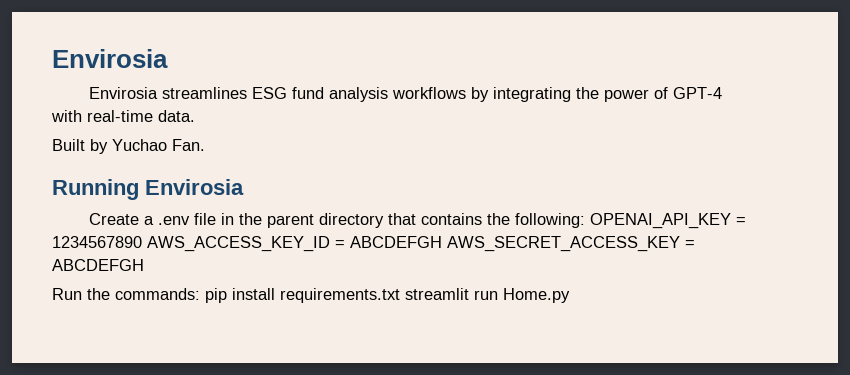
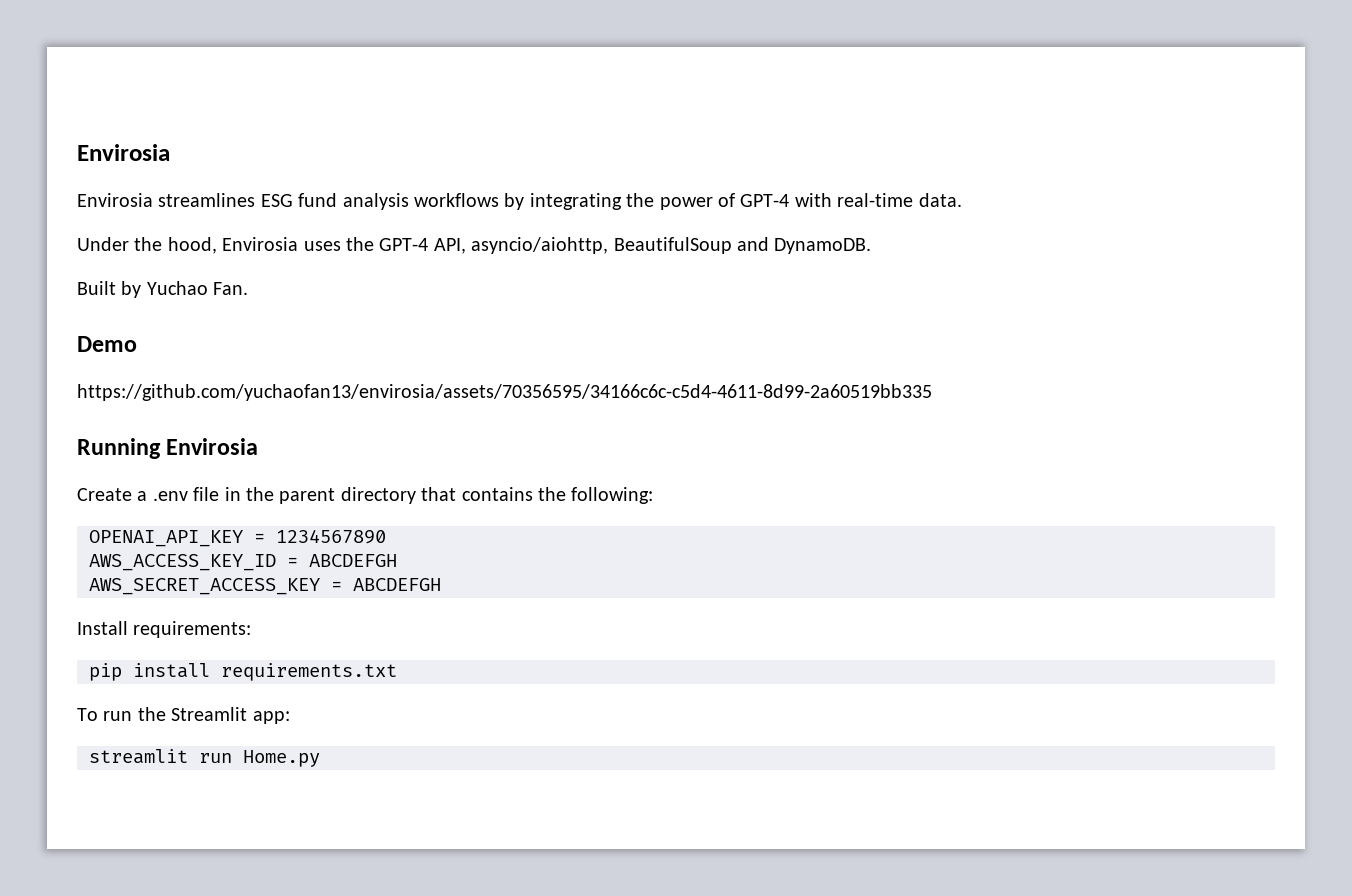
+ Under the hood, Envirosia uses the GPT-4 API, asyncio/aiohttp, BeautifulSoup and DynamoDB.
+ Demo
+ https://github.com/yuchaofan13/envirosia/assets/70356595/34166c6c-c5d4-4611-8d99-2a60519bb335
- Create a .env file in the parent directory that contains the following: OPENAI_API_KEY = 1234567890 AWS_ACCESS_KEY_ID = ABCDEFGH AWS_SECRET_ACCESS_KEY = ABCDEFGH
+ Create a .env file in the parent directory that contains the following:
+ OPENAI_API_KEY = 1234567890
+ AWS_ACCESS_KEY_ID = ABCDEFGH
+ AWS_SECRET_ACCESS_KEY = ABCDEFGH
- Run the commands: pip install requirements.txt streamlit run Home.py
+ Install requirements:
+ pip install requirements.txt
+ To run the Streamlit app:
+ streamlit run Home.py

